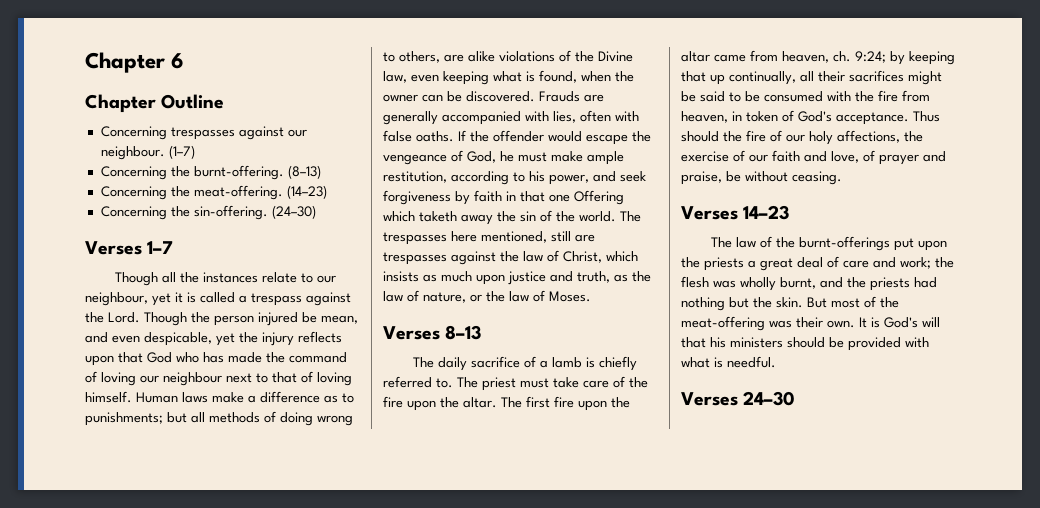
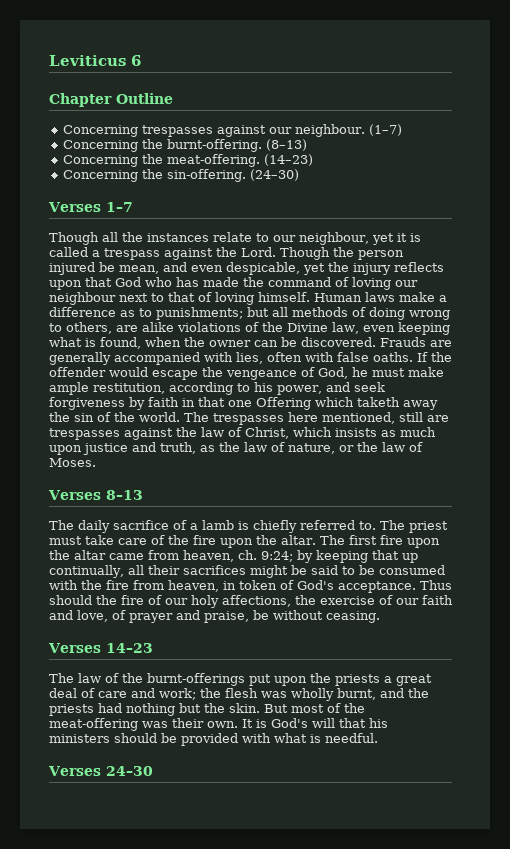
- Chapter 6
+ Leviticus 6

